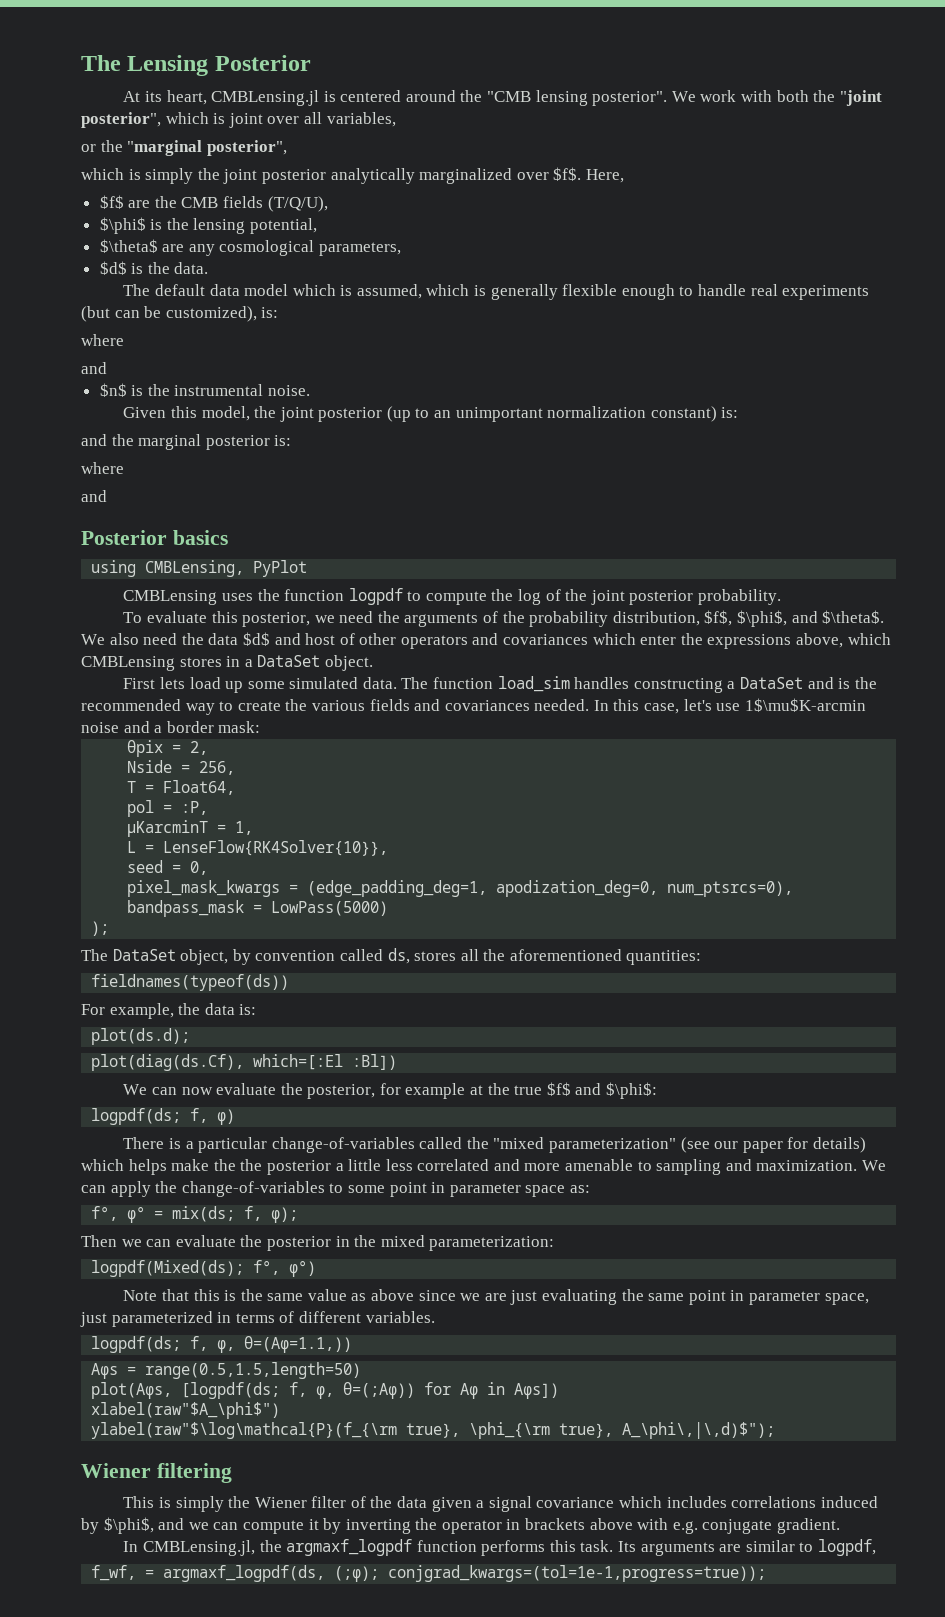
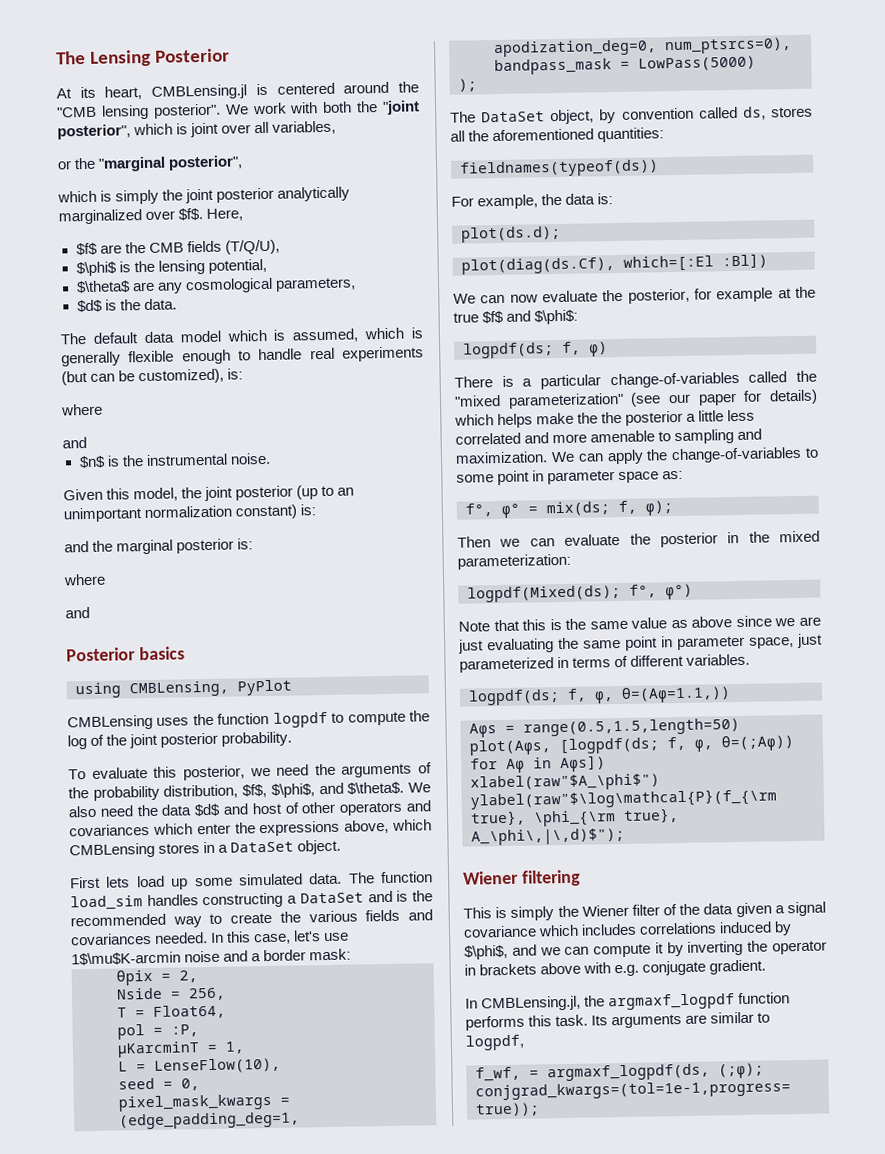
- L = LenseFlow{RK4Solver{10}},
+ L = LenseFlow(10),

